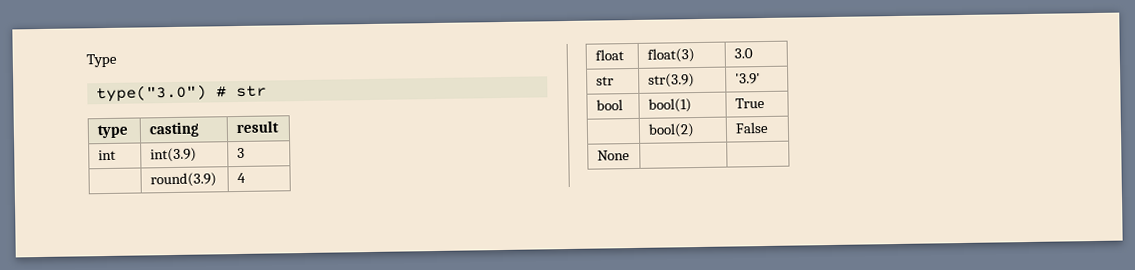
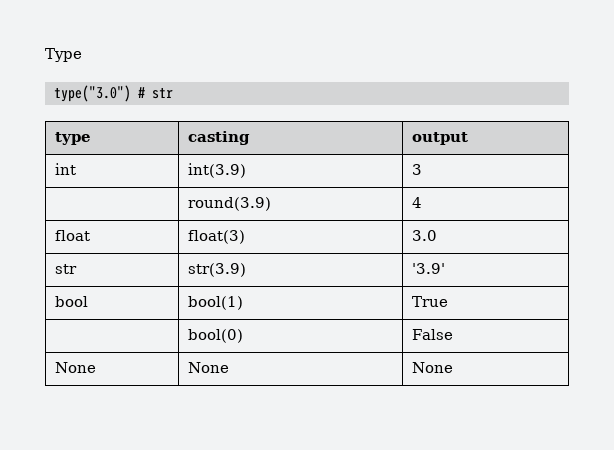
- type | casting | result
+ type | casting | output
- | bool(2) | False
+ | bool(0) | False
- None | |
+ None | None | None

